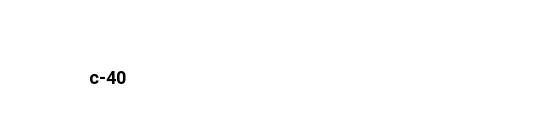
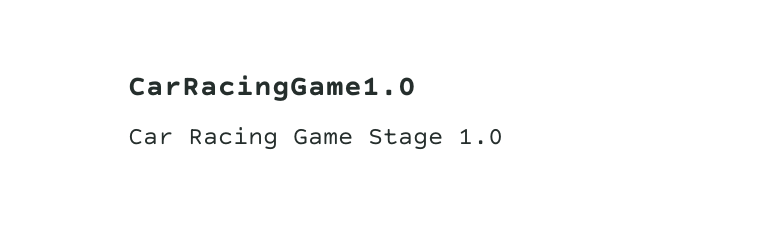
- c-40
+ CarRacingGame1.0
+ Car Racing Game Stage 1.0

